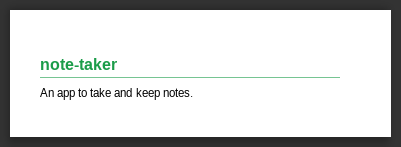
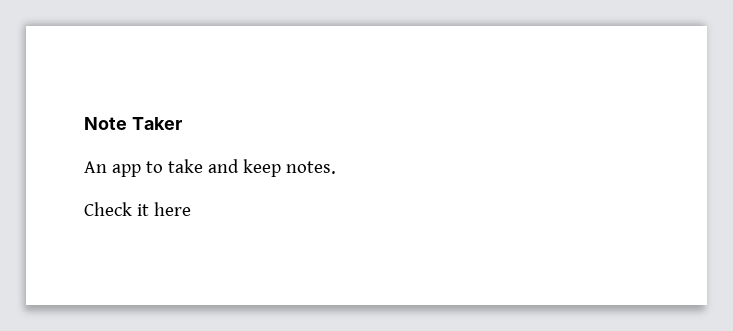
- note-taker
+ Note Taker
+ Check it here

